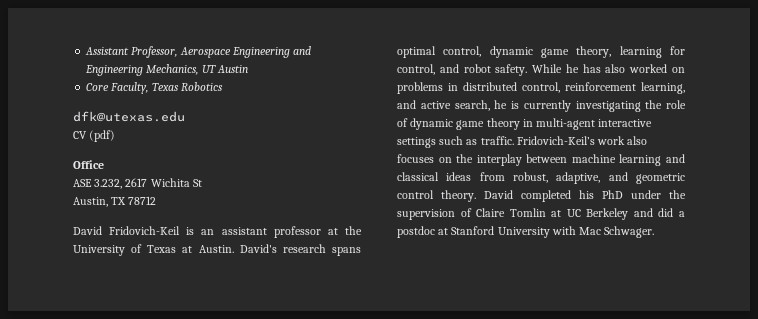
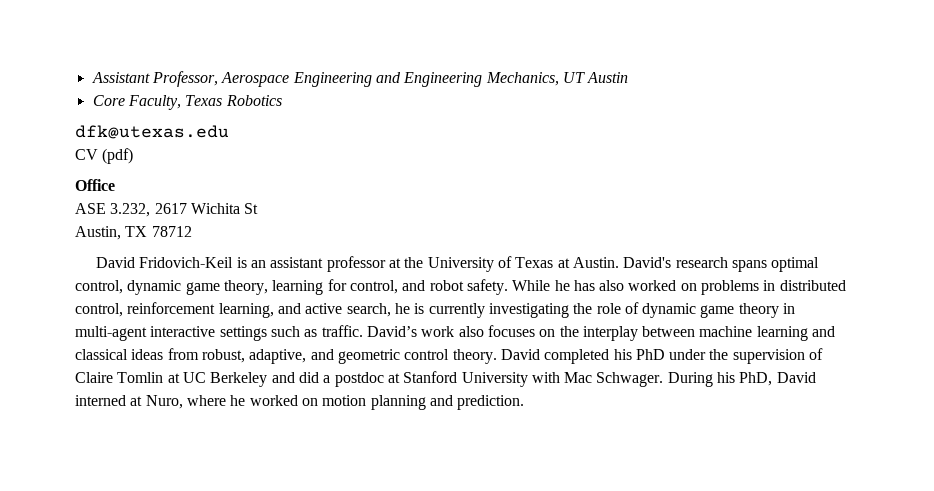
- Fridovich-Keil’s work also focuses on the interplay between machine learning and classical ideas from robust, adaptive, and geometric control theory.
+ David’s work also focuses on the interplay between machine learning and classical ideas from robust, adaptive, and geometric control theory.
+ During his PhD, David interned at Nuro, where he worked on motion planning and prediction.

